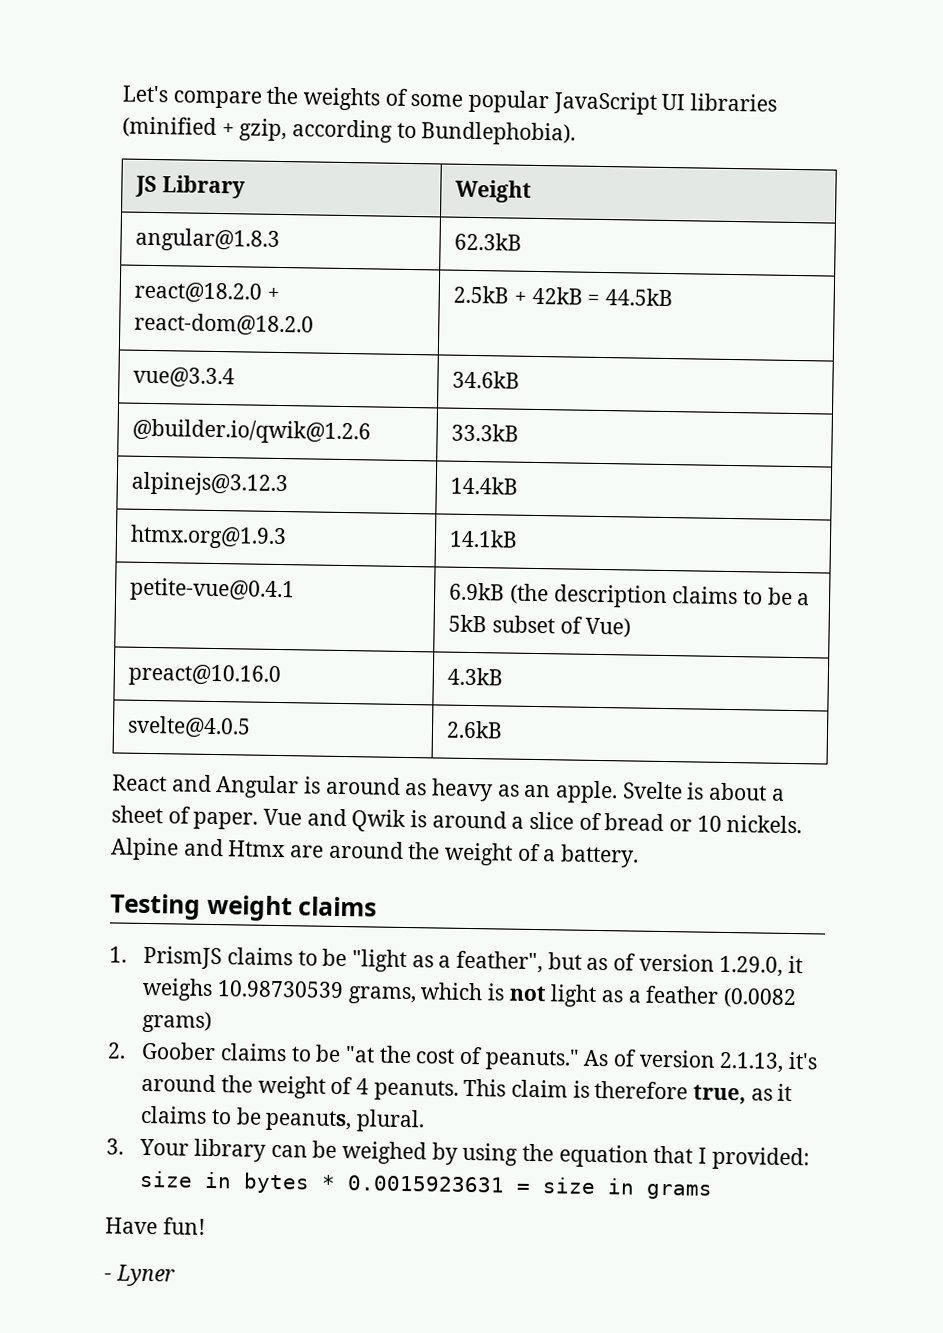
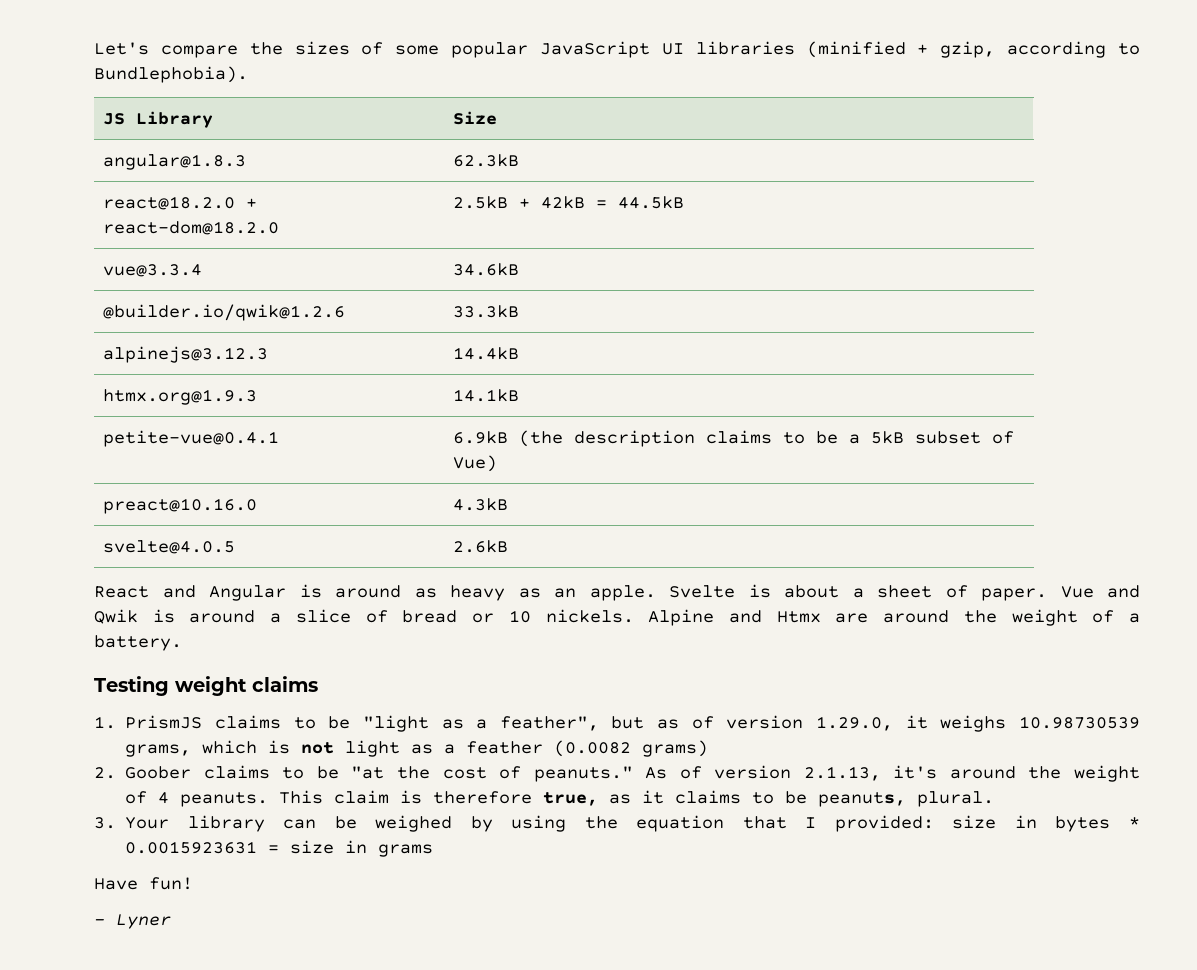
- Let's compare the weights of some popular JavaScript UI libraries (minified + gzip, according to Bundlephobia).
+ Let's compare the sizes of some popular JavaScript UI libraries (minified + gzip, according to Bundlephobia).
- JS Library | Weight
+ JS Library | Size

